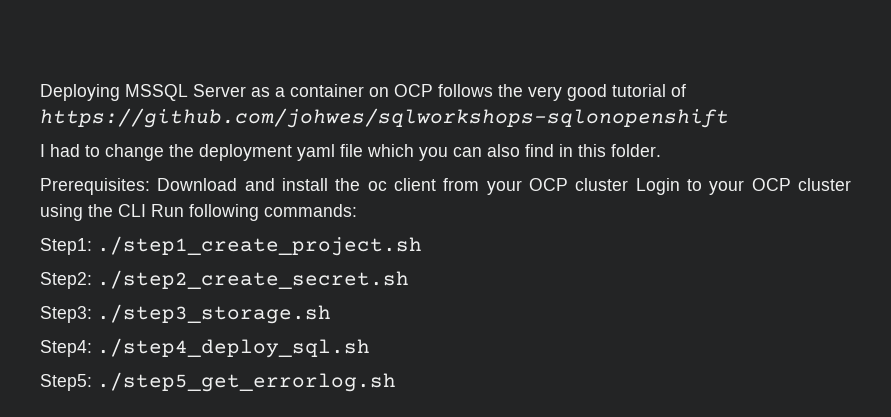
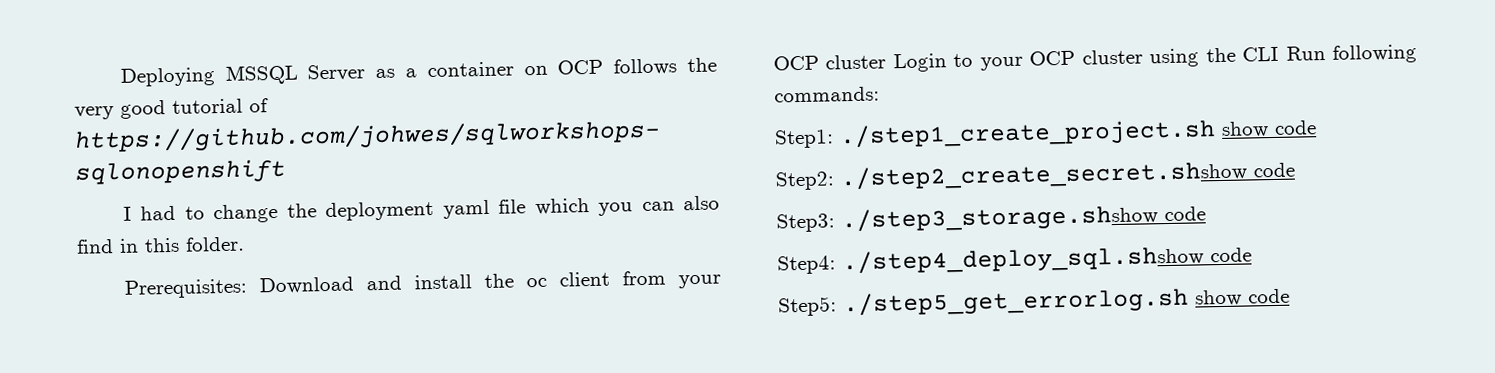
- Step1: ./step1_create_project.sh
+ Step1: ./step1_create_project.sh show code
- Step2: ./step2_create_secret.sh
+ Step2: ./step2_create_secret.shshow code
- Step3: ./step3_storage.sh
+ Step3: ./step3_storage.shshow code
- Step4: ./step4_deploy_sql.sh
+ Step4: ./step4_deploy_sql.shshow code
- Step5: ./step5_get_errorlog.sh
+ Step5: ./step5_get_errorlog.sh show code

